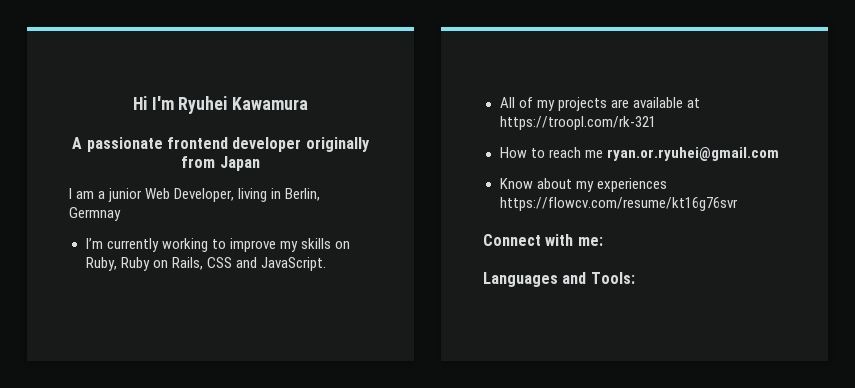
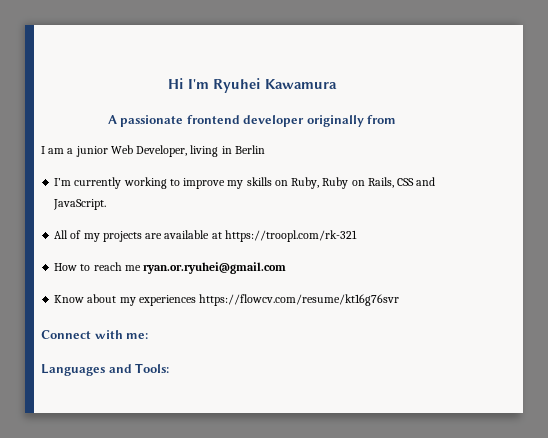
- A passionate frontend developer originally from Japan
+ A passionate frontend developer originally from
- I am a junior Web Developer, living in Berlin, Germnay
+ I am a junior Web Developer, living in Berlin

